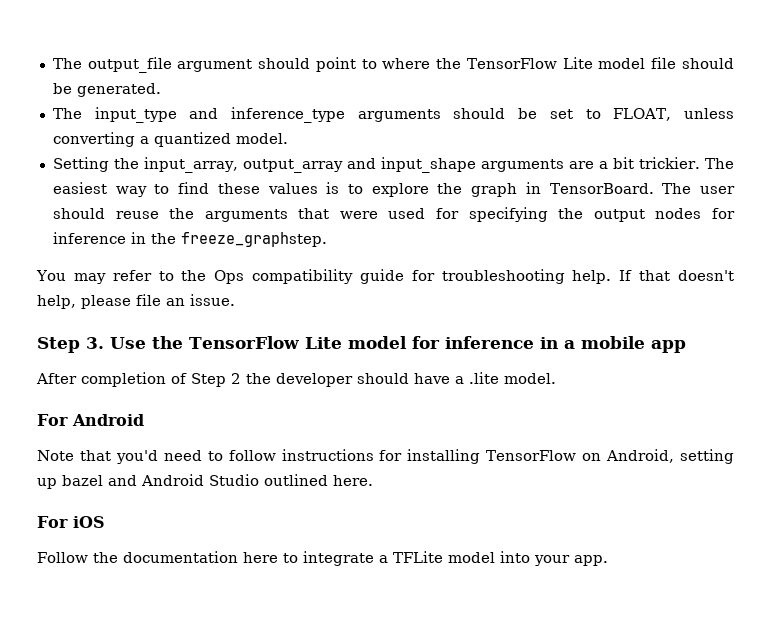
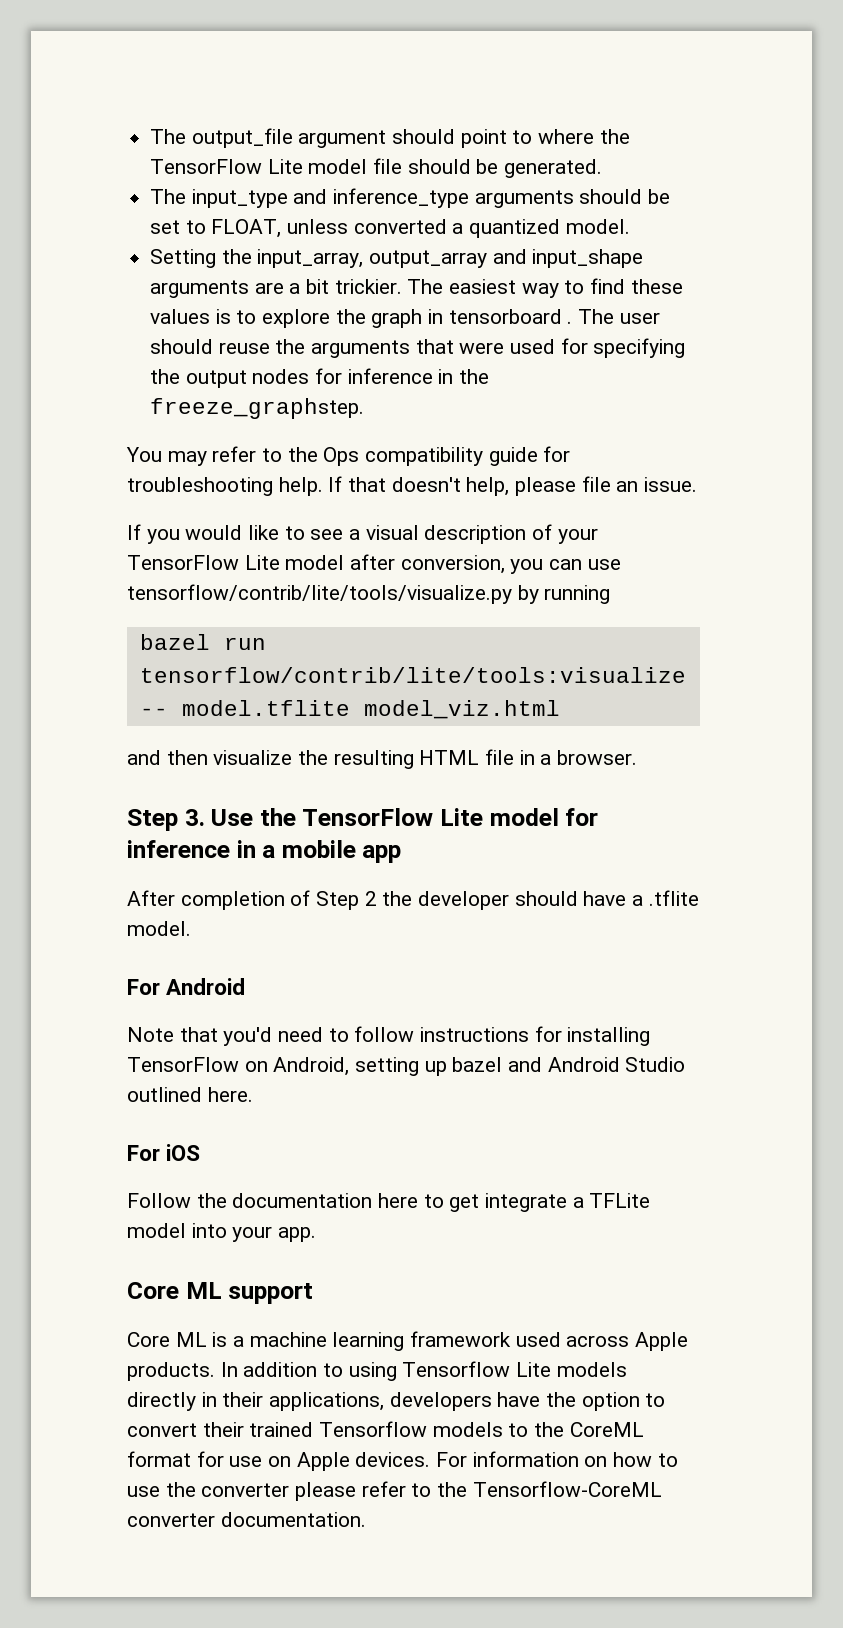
- The input_type and inference_type arguments should be set to FLOAT, unless converting a quantized model.
+ The input_type and inference_type arguments should be set to FLOAT, unless converted a quantized model.
- The easiest way to find these values is to explore the graph in TensorBoard.
+ The easiest way to find these values is to explore the graph in tensorboard .
+ If you would like to see a visual description of your TensorFlow Lite model after conversion, you can use tensorflow/contrib/lite/tools/visualize.py by running
+ bazel run tensorflow/contrib/lite/tools:visualize -- model.tflite model_viz.html
+ and then visualize the resulting HTML file in a browser.
- After completion of Step 2 the developer should have a .lite model.
+ After completion of Step 2 the developer should have a .tflite model.
- Follow the documentation here to integrate a TFLite model into your app.
+ Follow the documentation here to get integrate a TFLite model into your app.
+ Core ML support
+ Core ML is a machine learning framework used across Apple products. In addition to using Tensorflow Lite models directly in their applications, developers have the option to convert their trained Tensorflow models to the CoreML format for use on Apple devices. For information on how to use the converter please refer to the Tensorflow-CoreML converter documentation.

